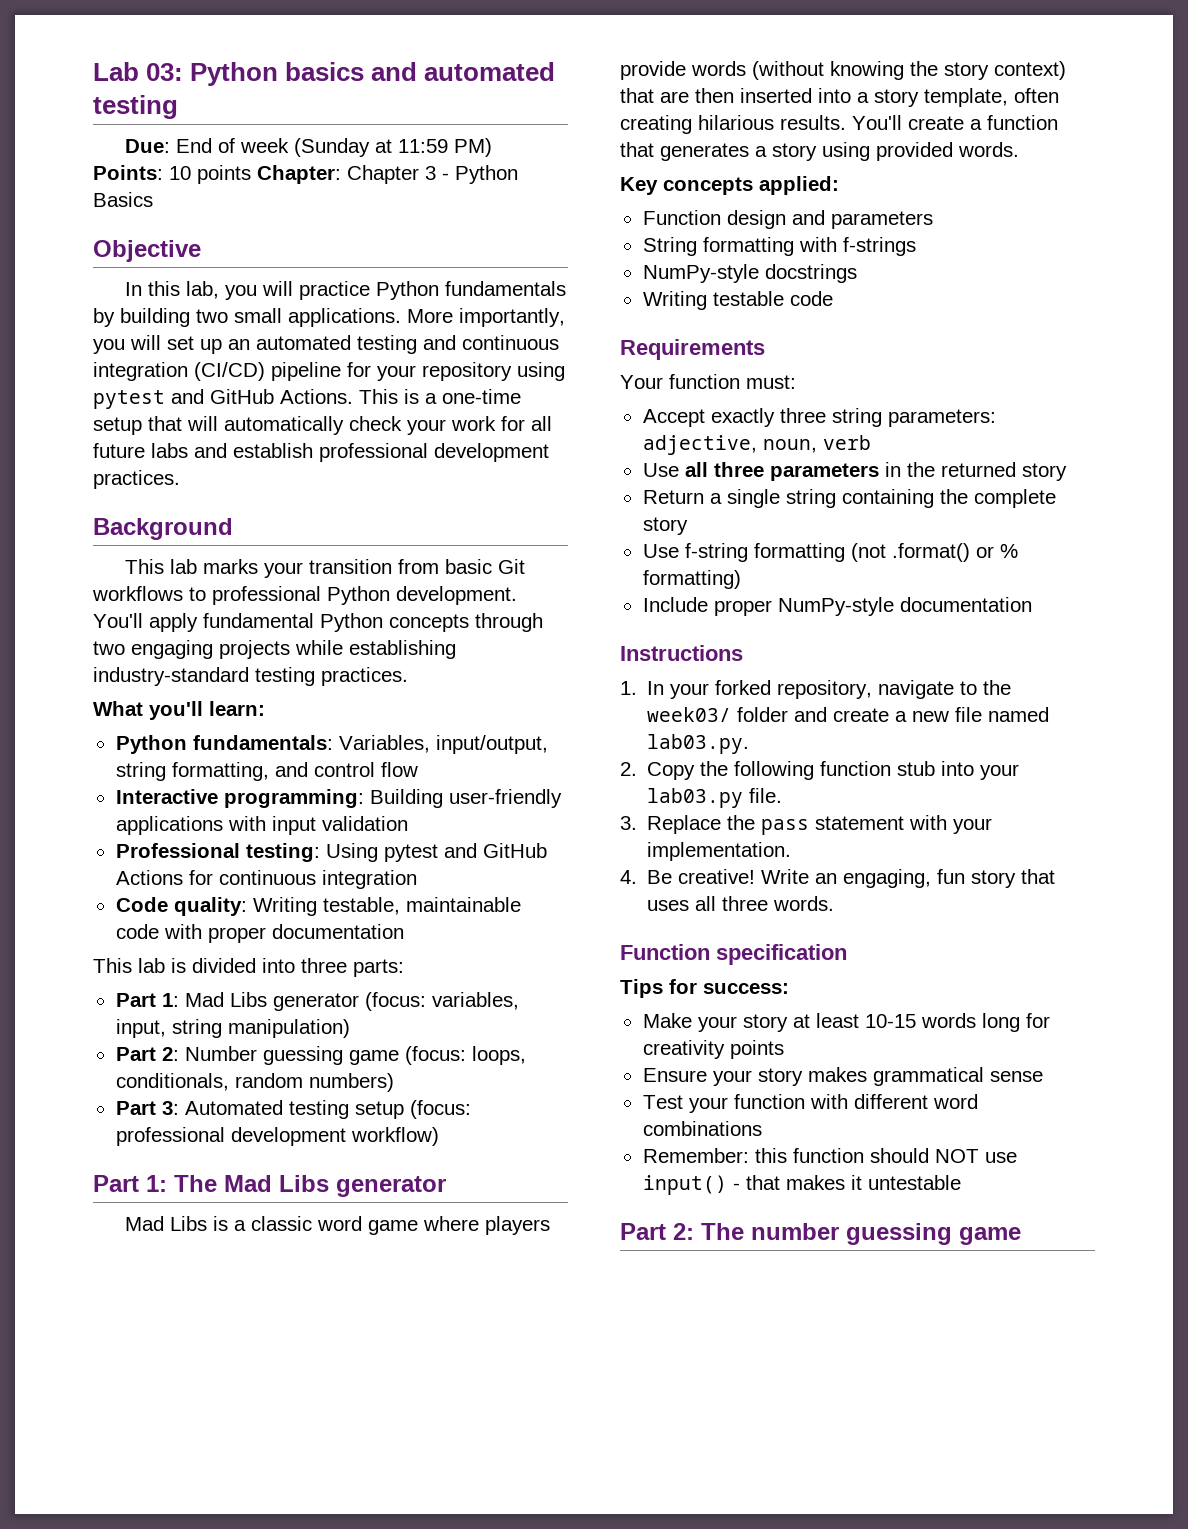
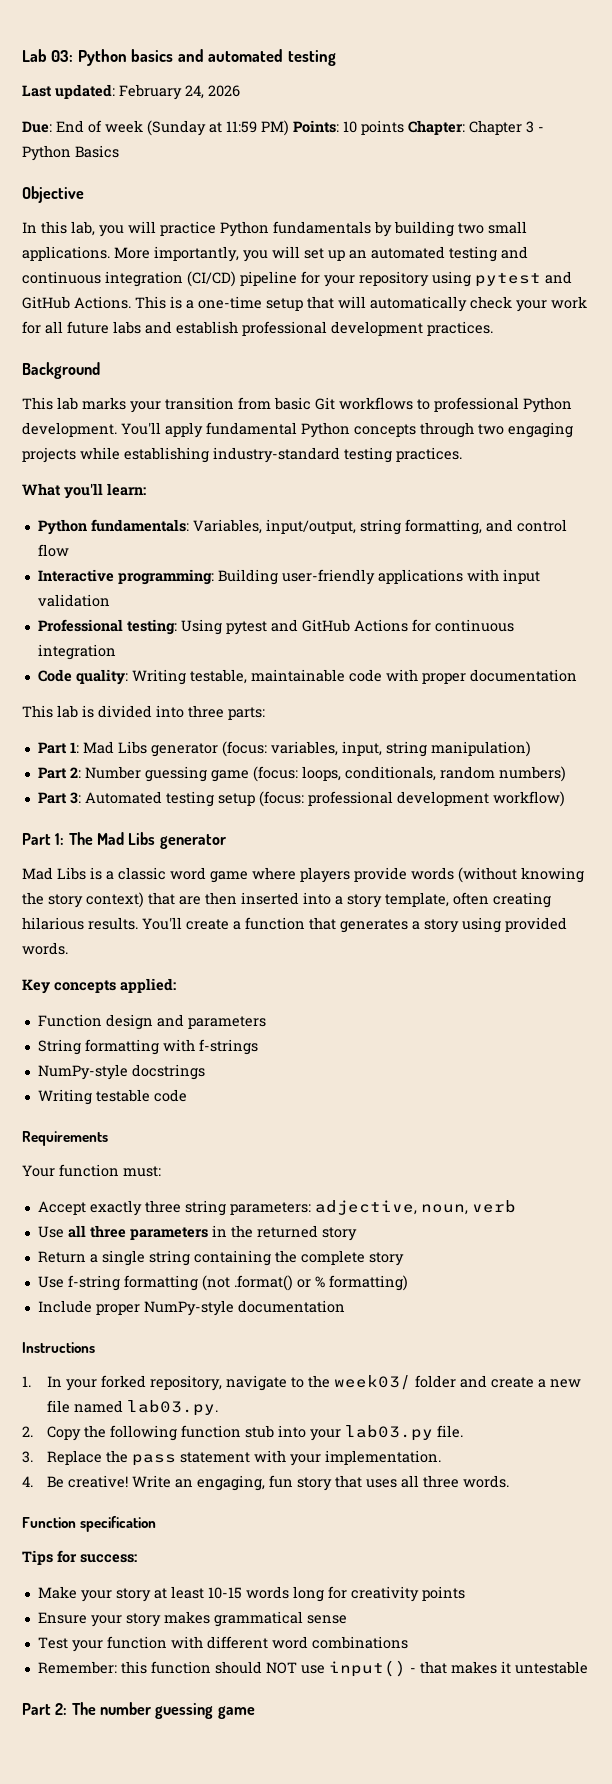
+ Last updated: February 24, 2026

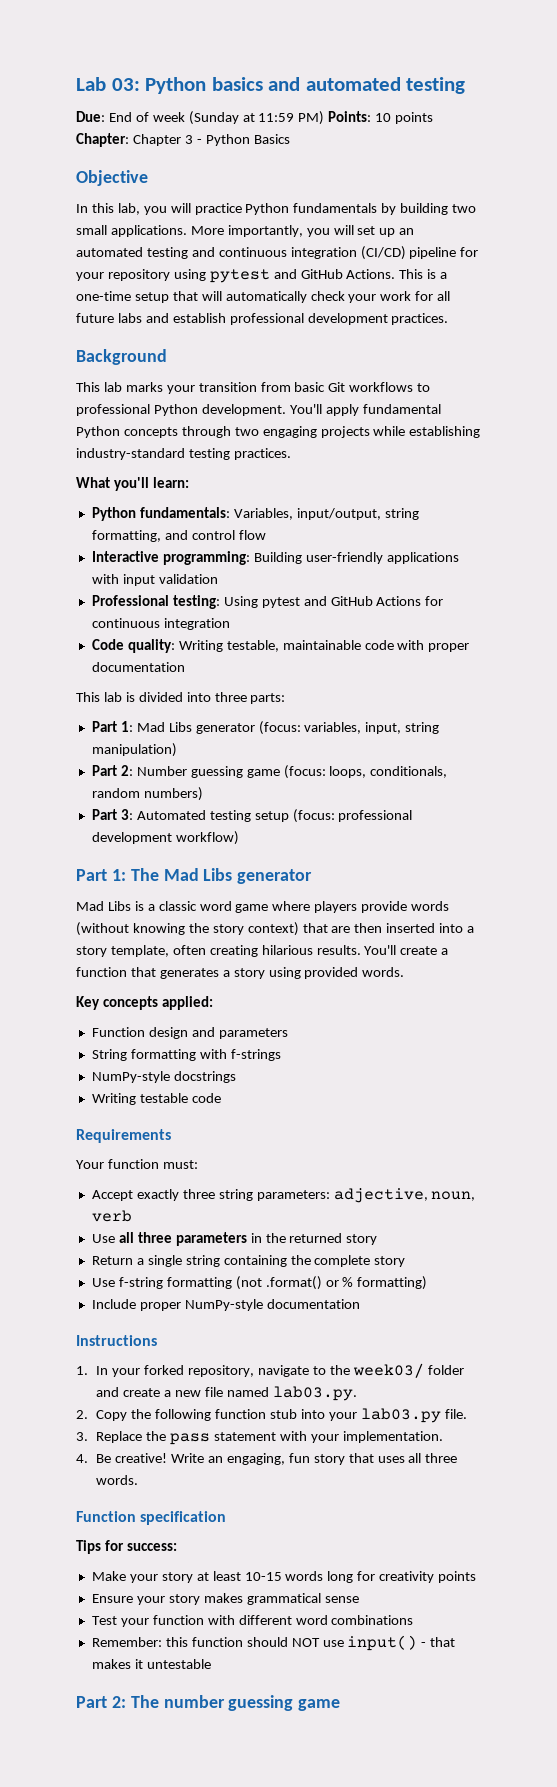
- Last updated: February 24, 2026

